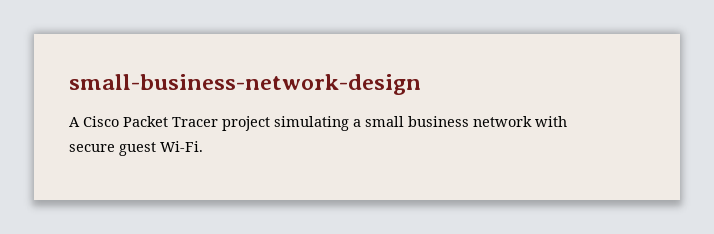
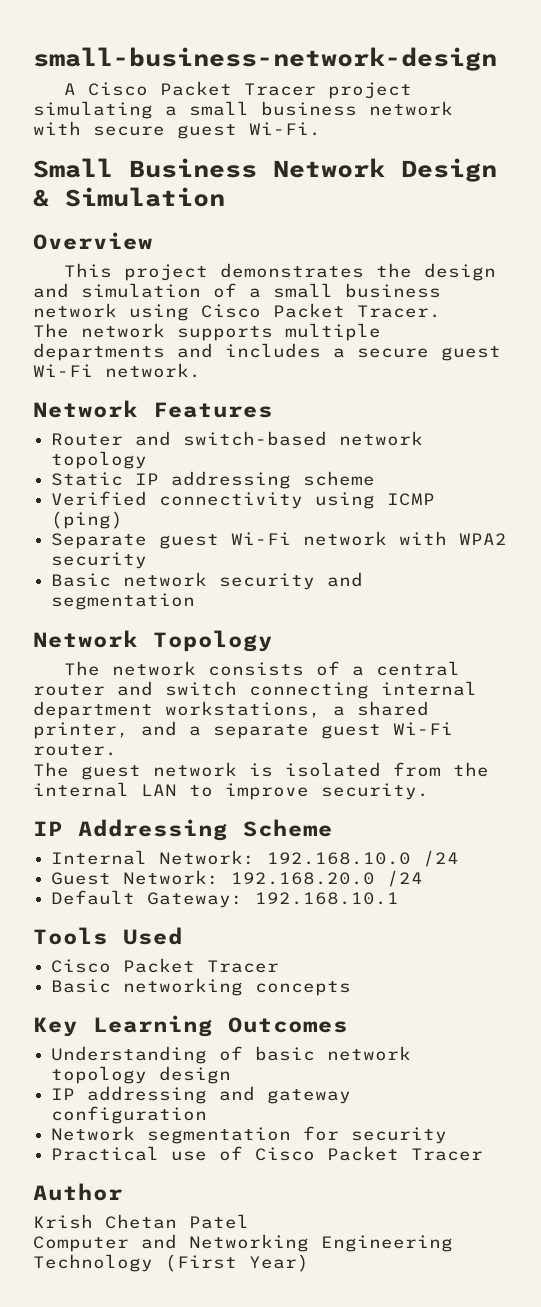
+ Small Business Network Design & Simulation
+ Overview
+ This project demonstrates the design and simulation of a small business network using Cisco Packet Tracer.
+ The network supports multiple departments and includes a secure guest Wi-Fi network.
+ Network Features
+ Router and switch-based network topology
+ Static IP addressing scheme
+ Verified connectivity using ICMP (ping)
+ Separate guest Wi-Fi network with WPA2 security
+ Basic network security and segmentation
+ Network Topology
+ The network consists of a central router and switch connecting internal department workstations, a shared printer, and a separate guest Wi-Fi router.
+ The guest network is isolated from the internal LAN to improve security.
+ IP Addressing Scheme
+ Internal Network: 192.168.10.0 /24
+ Guest Network: 192.168.20.0 /24
+ Default Gateway: 192.168.10.1
+ Tools Used
+ Cisco Packet Tracer
+ Basic networking concepts
+ Key Learning Outcomes
+ Understanding of basic network topology design
+ IP addressing and gateway configuration
+ Network segmentation for security
+ Practical use of Cisco Packet Tracer
+ Author
+ Krish Chetan Patel
+ Computer and Networking Engineering Technology (First Year)

